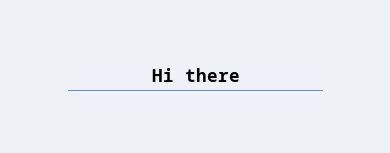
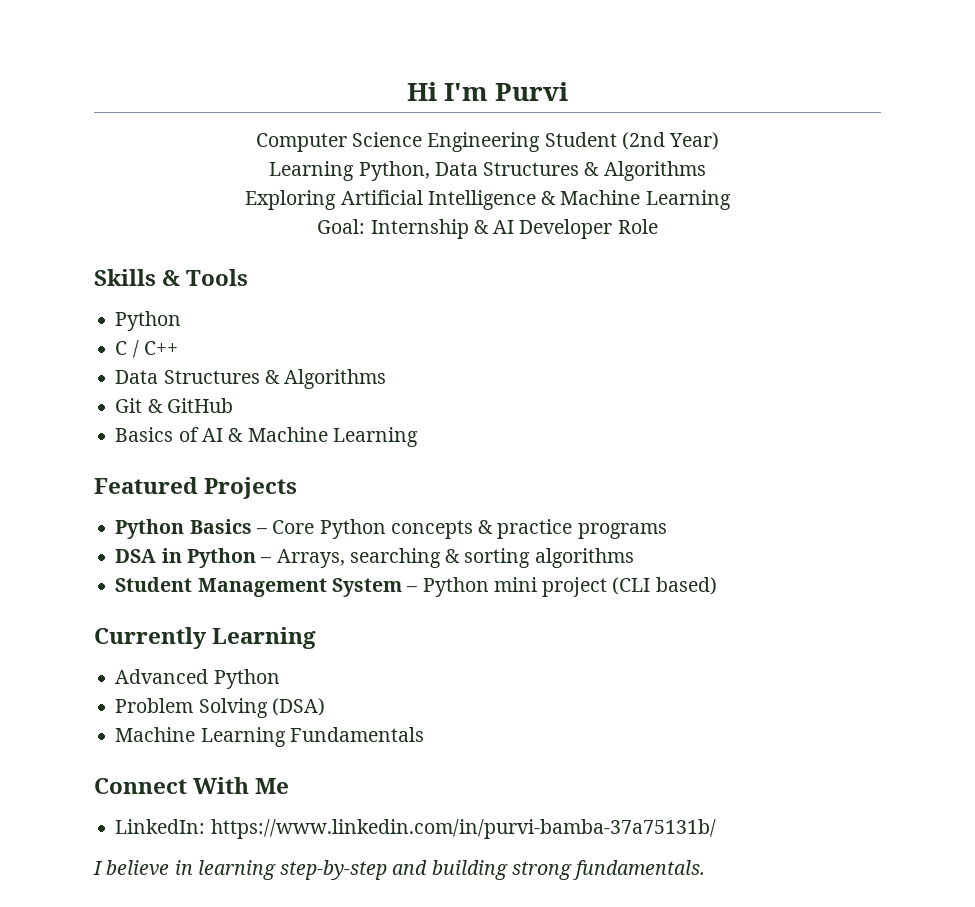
- Hi there
+ Hi I'm Purvi
+ Computer Science Engineering Student (2nd Year)
+ Learning Python, Data Structures & Algorithms
+ Exploring Artificial Intelligence & Machine Learning
+ Goal: Internship & AI Developer Role
+ Skills & Tools
+ Python
+ C / C++
+ Data Structures & Algorithms
+ Git & GitHub
+ Basics of AI & Machine Learning
+ Featured Projects
+ Python Basics – Core Python concepts & practice programs
+ DSA in Python – Arrays, searching & sorting algorithms
+ Student Management System – Python mini project (CLI based)
+ Currently Learning
+ Advanced Python
+ Problem Solving (DSA)
+ Machine Learning Fundamentals
+ Connect With Me
+ LinkedIn: https://www.linkedin.com/in/purvi-bamba-37a75131b/
+ I believe in learning step-by-step and building strong fundamentals.

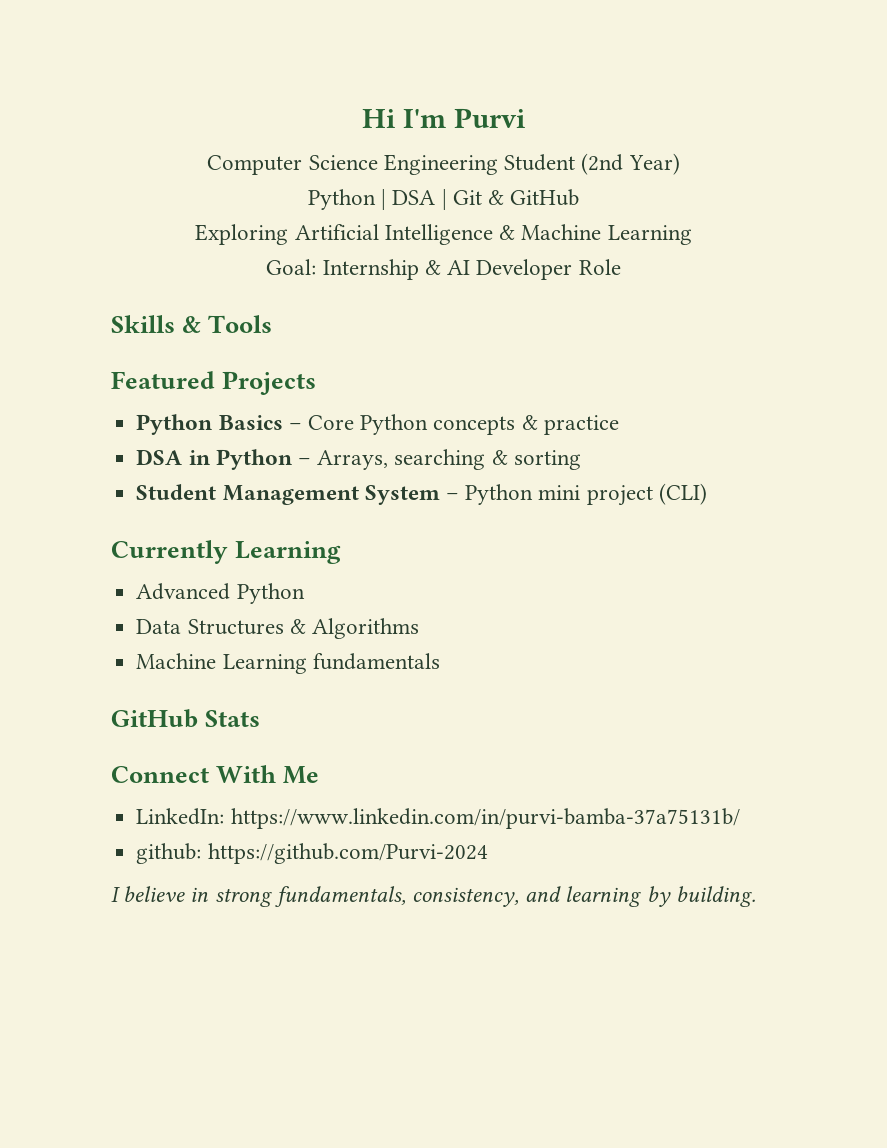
- Learning Python, Data Structures & Algorithms
+ Python | DSA | Git & GitHub
  Skills & Tools
- Python
- C / C++
- Data Structures & Algorithms
- Git & GitHub
- Basics of AI & Machine Learning
- Python Basics – Core Python concepts & practice programs
+ Python Basics – Core Python concepts & practice
- DSA in Python – Arrays, searching & sorting algorithms
+ DSA in Python – Arrays, searching & sorting
- Student Management System – Python mini project (CLI based)
+ Student Management System – Python mini project (CLI)
- Problem Solving (DSA)
- Machine Learning Fundamentals
+ Data Structures & Algorithms
+ Machine Learning fundamentals
+ GitHub Stats
+ github: https://github.com/Purvi-2024
- I believe in learning step-by-step and building strong fundamentals.
+ I believe in strong fundamentals, consistency, and learning by building.

